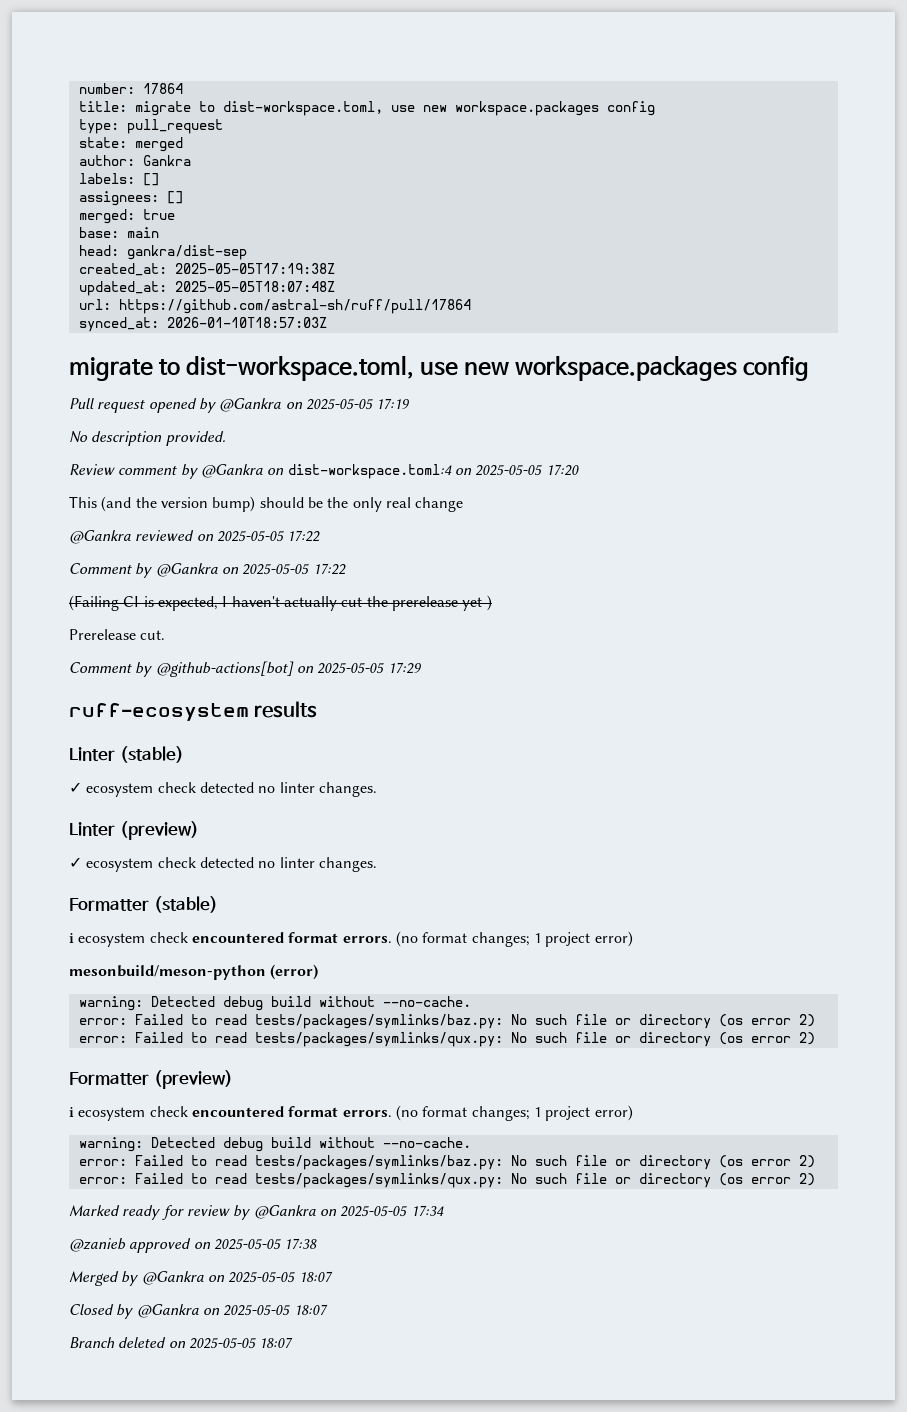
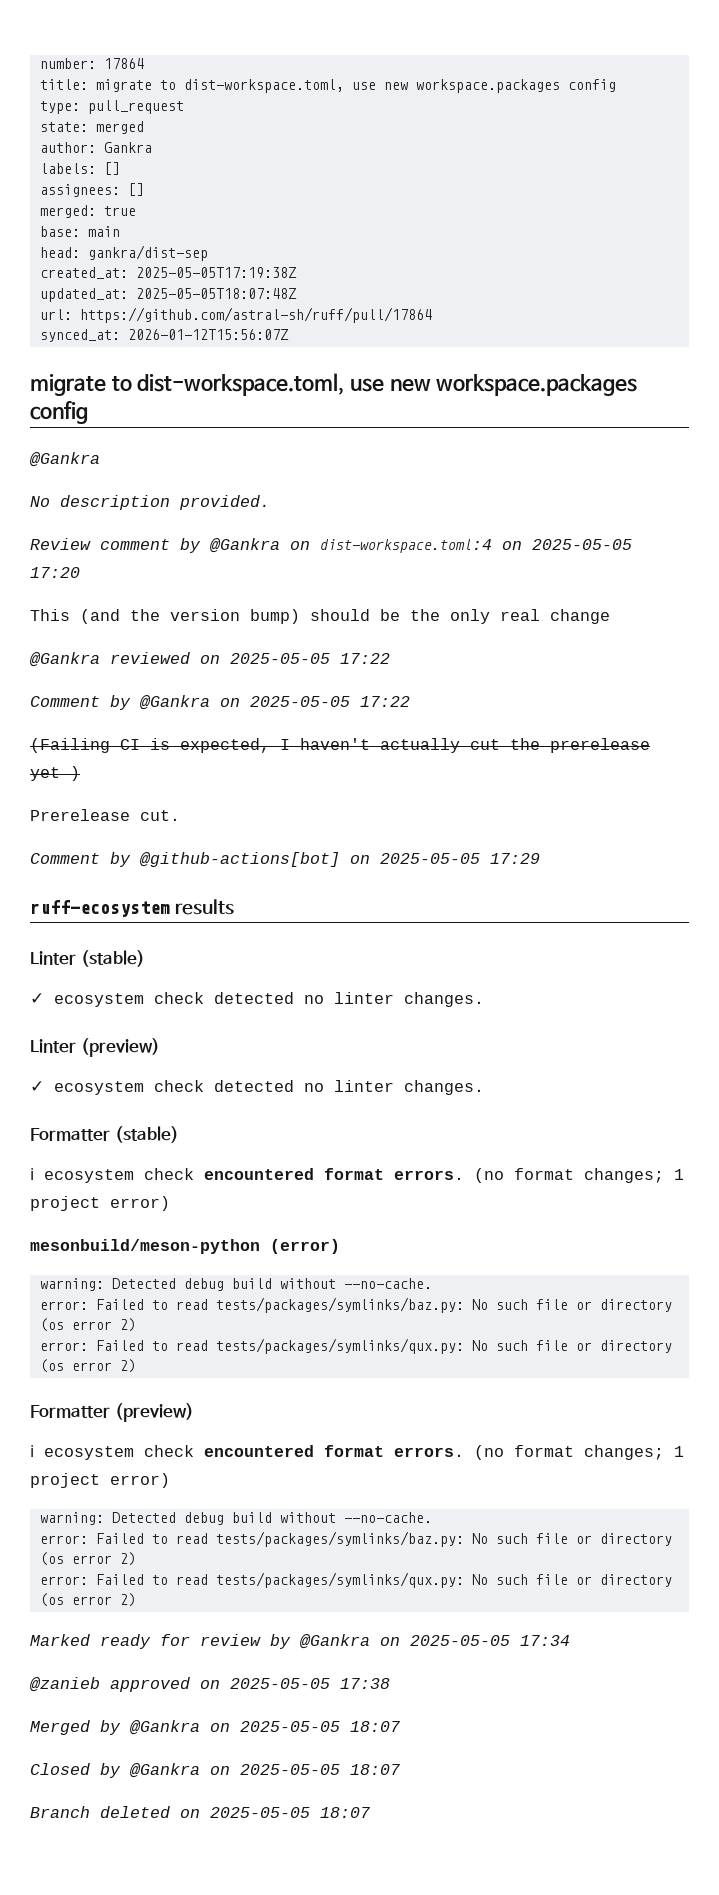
- synced_at: 2026-01-10T18:57:03Z
+ synced_at: 2026-01-12T15:56:07Z
  migrate to dist-workspace.toml, use new workspace.packages config
- Pull request opened by @Gankra on 2025-05-05 17:19
+ @Gankra

